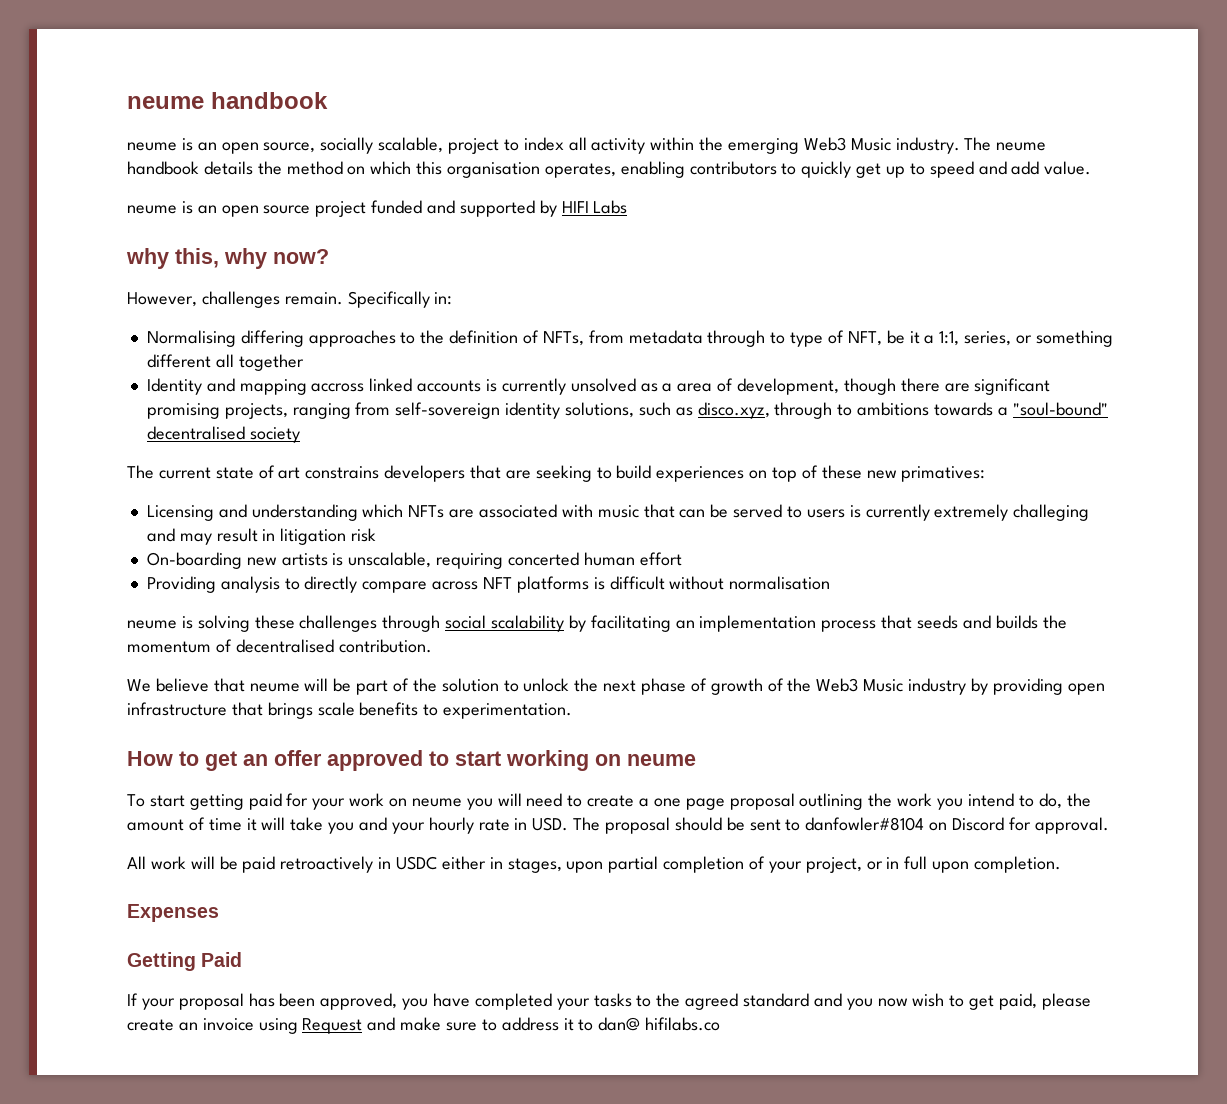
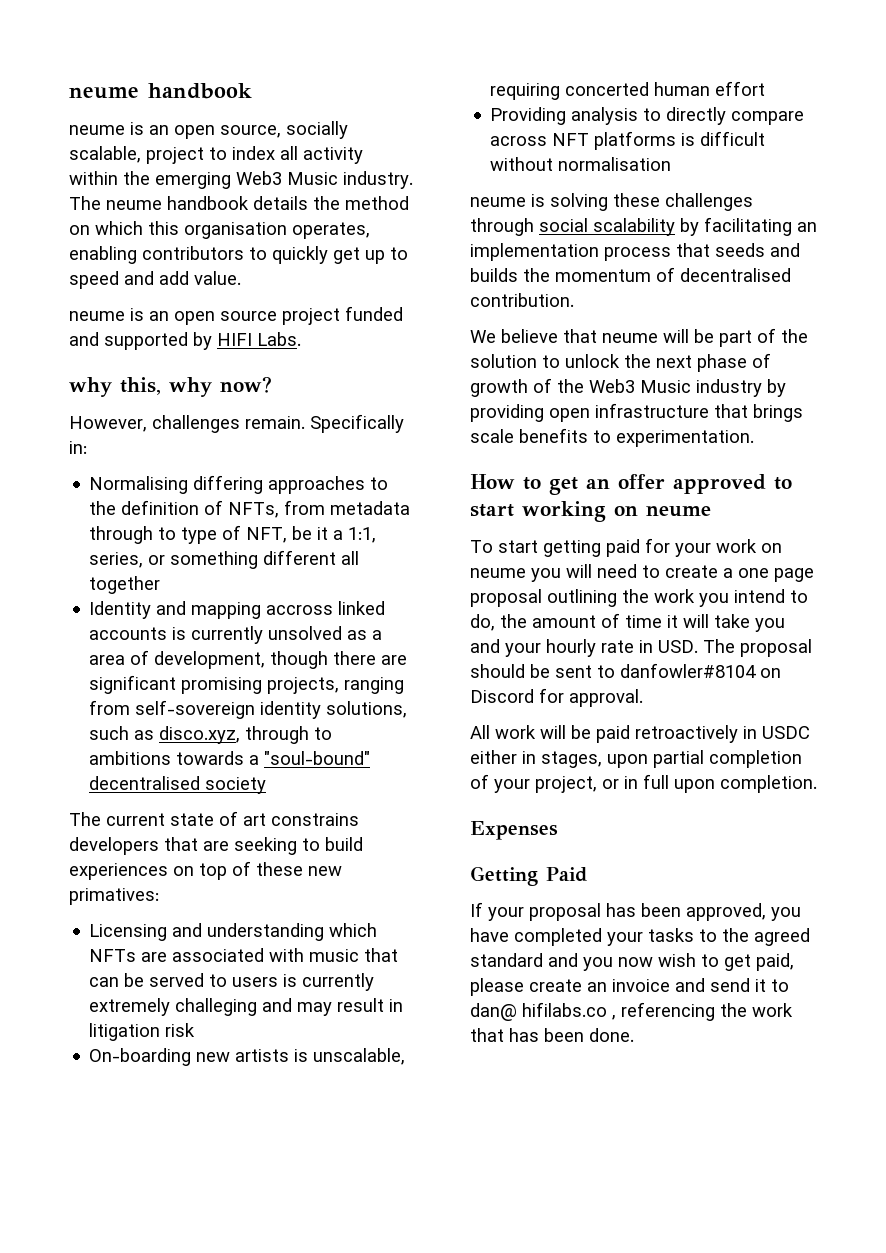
- neume is an open source project funded and supported by HIFI Labs
+ neume is an open source project funded and supported by HIFI Labs.
- If your proposal has been approved, you have completed your tasks to the agreed standard and you now wish to get paid, please create an invoice using Request and make sure to address it to dan@ hifilabs.co
+ If your proposal has been approved, you have completed your tasks to the agreed standard and you now wish to get paid, please create an invoice and send it to dan@ hifilabs.co , referencing the work that has been done.

